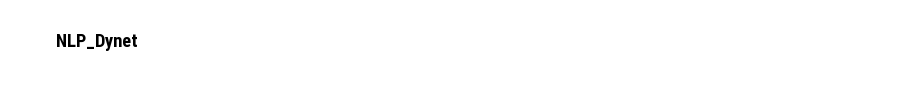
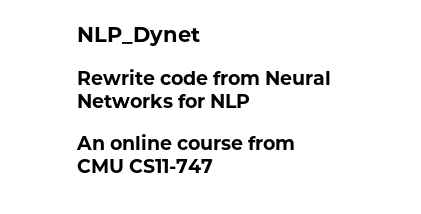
+ Rewrite code from Neural Networks for NLP
+ An online course from CMU CS11-747

